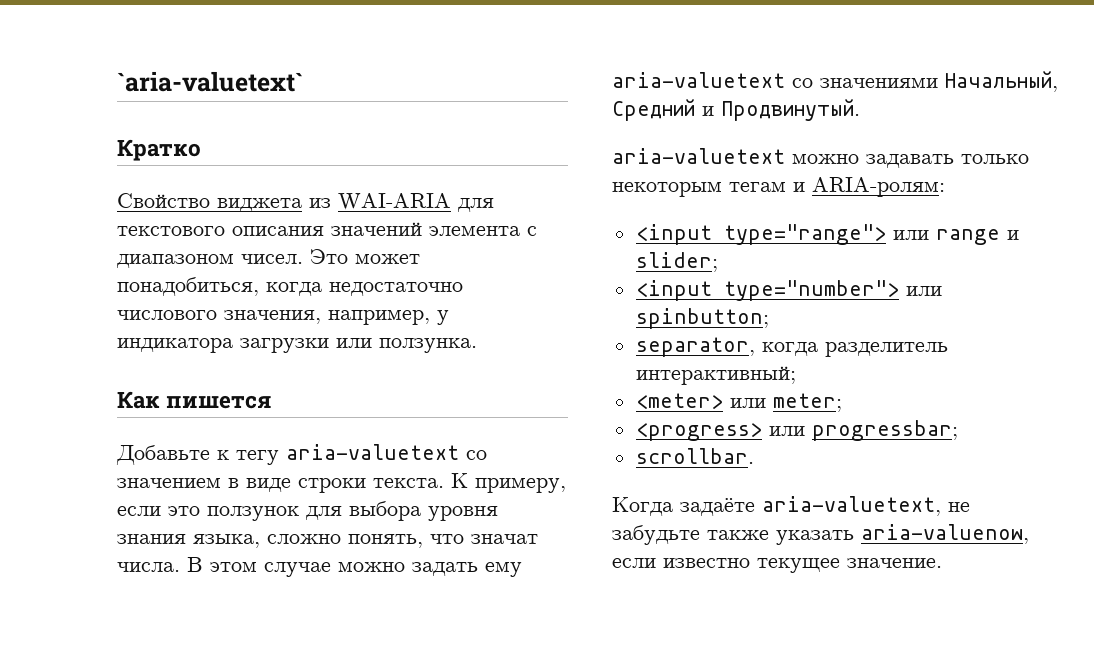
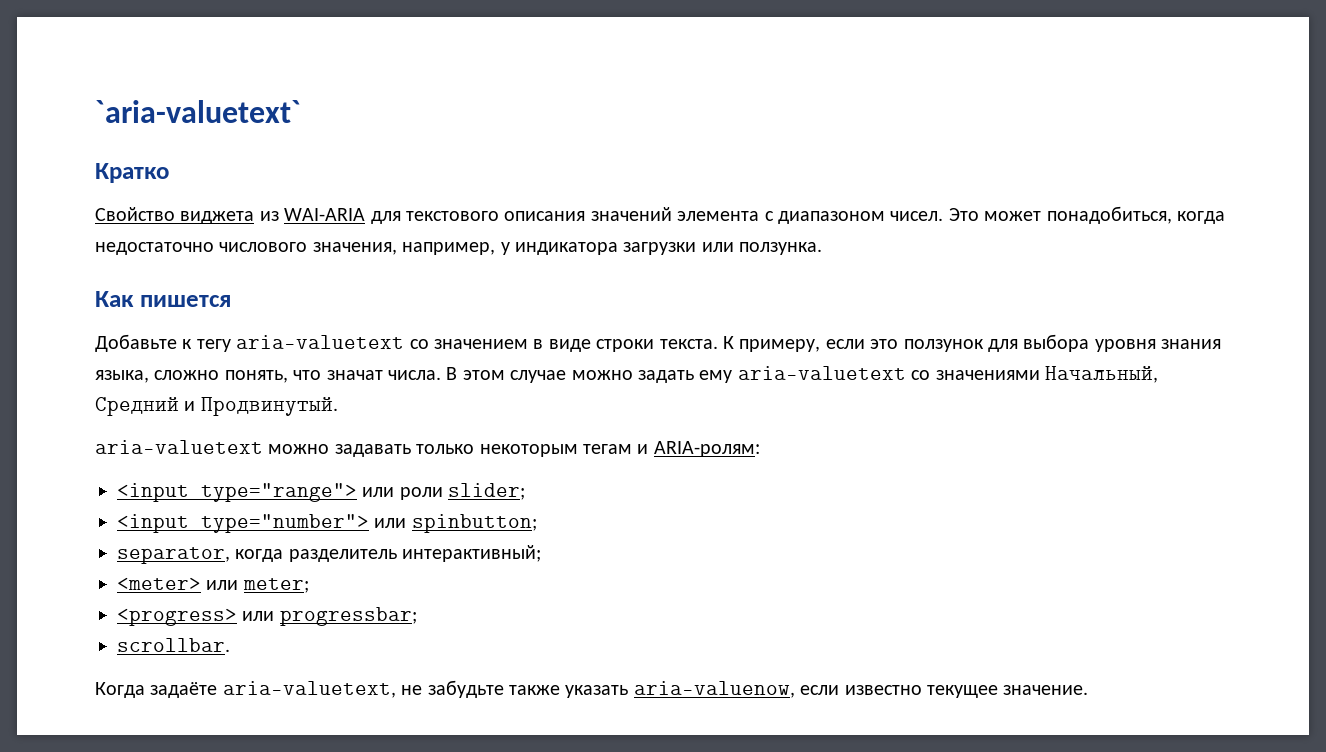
- <input type="range"> или range и slider;
+ <input type="range"> или роли slider;

